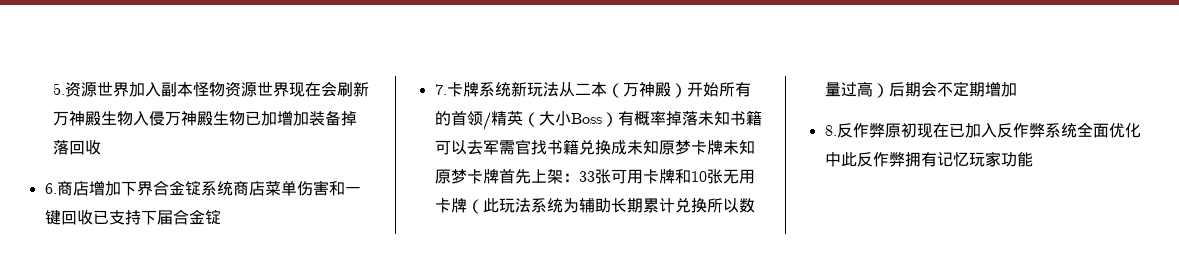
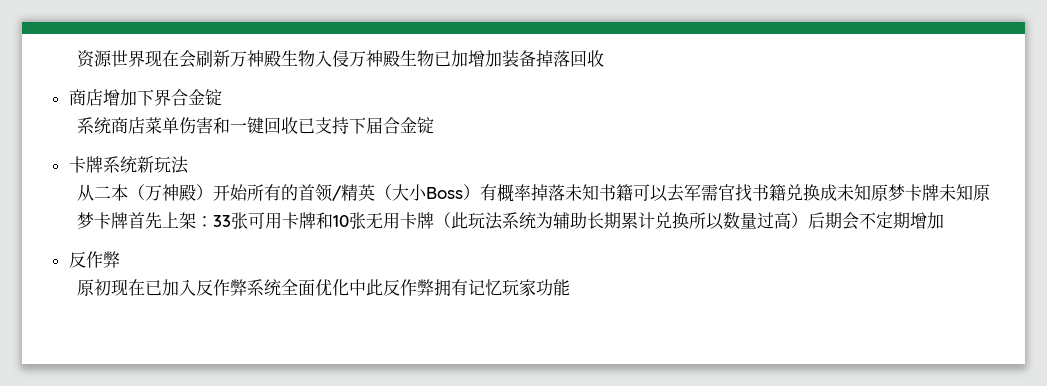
- 5.资源世界加入副本怪物资源世界现在会刷新万神殿生物入侵万神殿生物已加增加装备掉落回收
+ 资源世界现在会刷新万神殿生物入侵万神殿生物已加增加装备掉落回收
- 6.商店增加下界合金锭系统商店菜单伤害和一键回收已支持下届合金锭
+ 商店增加下界合金锭
+ 系统商店菜单伤害和一键回收已支持下届合金锭
- 7.卡牌系统新玩法从二本（万神殿）开始所有的首领/精英（大小Boss）有概率掉落未知书籍可以去军需官找书籍兑换成未知原梦卡牌未知原梦卡牌首先上架：33张可用卡牌和10张无用卡牌（此玩法系统为辅助长期累计兑换所以数量过高）后期会不定期增加
- 8.反作弊原初现在已加入反作弊系统全面优化中此反作弊拥有记忆玩家功能
+ 卡牌系统新玩法
+ 从二本（万神殿）开始所有的首领/精英（大小Boss）有概率掉落未知书籍可以去军需官找书籍兑换成未知原梦卡牌未知原梦卡牌首先上架：33张可用卡牌和10张无用卡牌（此玩法系统为辅助长期累计兑换所以数量过高）后期会不定期增加
+ 反作弊
+ 原初现在已加入反作弊系统全面优化中此反作弊拥有记忆玩家功能

